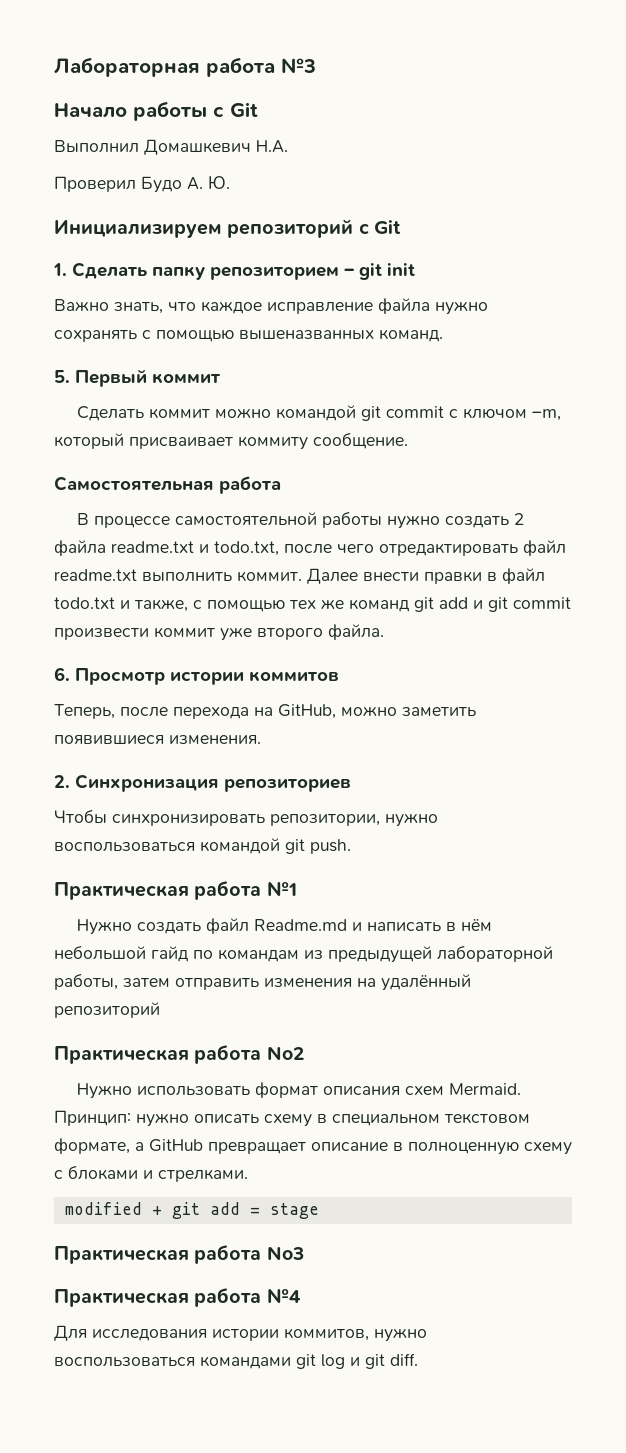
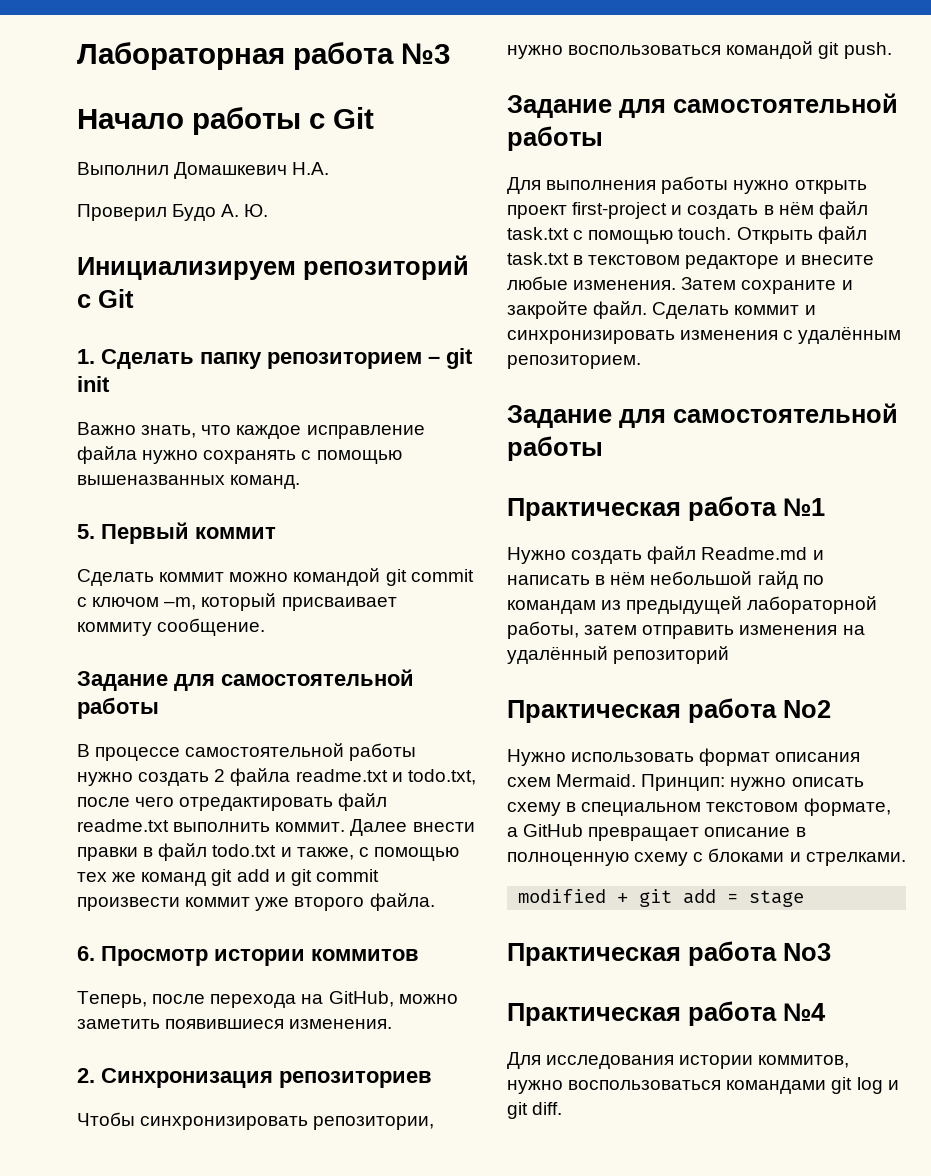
  Сделать коммит можно командой git commit с ключом –m, который присваивает коммиту сообщение.
- Самостоятельная работа
+ Задание для самостоятельной работы
  Чтобы синхронизировать репозитории, нужно воспользоваться командой git push.
+ Задание для самостоятельной работы
+ Для выполнения работы нужно открыть проект first-project и создать в нём файл task.txt с помощью touch. Открыть файл task.txt в текстовом редакторе и внесите любые изменения. Затем сохраните и закройте файл. Сделать коммит и синхронизировать изменения с удалённым репозиторием.
+ Задание для самостоятельной работы

